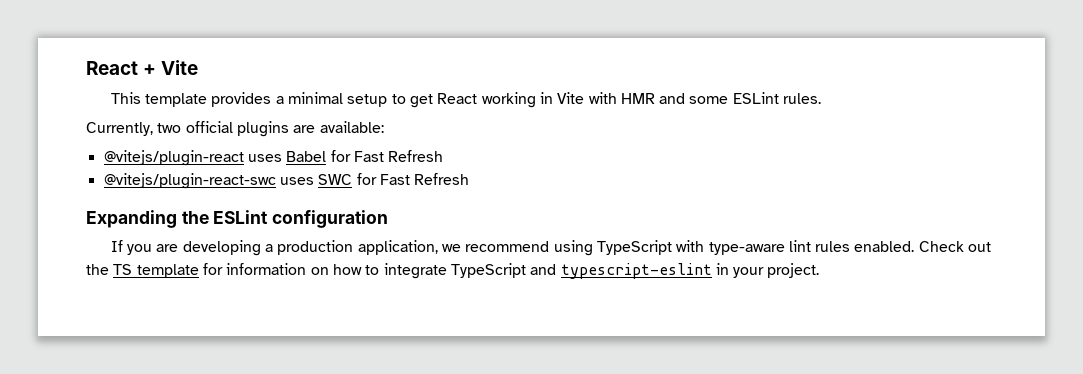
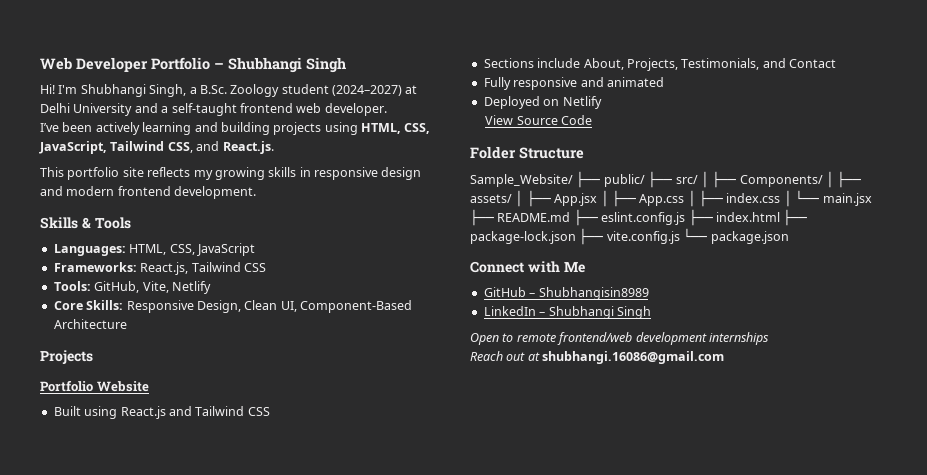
- React + Vite
- This template provides a minimal setup to get React working in Vite with HMR and some ESLint rules.
- Currently, two official plugins are available:
- @vitejs/plugin-react uses Babel for Fast Refresh
- @vitejs/plugin-react-swc uses SWC for Fast Refresh
- Expanding the ESLint configuration
- If you are developing a production application, we recommend using TypeScript with type-aware lint rules enabled. Check out the TS template for information on how to integrate TypeScript and typescript-eslint in your project.
+ Web Developer Portfolio – Shubhangi Singh
+ Hi! I'm Shubhangi Singh, a B.Sc. Zoology student (2024–2027) at Delhi University and a self-taught frontend web developer.
+ I’ve been actively learning and building projects using HTML, CSS, JavaScript, Tailwind CSS, and React.js.
+ This portfolio site reflects my growing skills in responsive design and modern frontend development.
+ Skills & Tools
+ Languages: HTML, CSS, JavaScript
+ Frameworks: React.js, Tailwind CSS
+ Tools: GitHub, Vite, Netlify
+ Core Skills: Responsive Design, Clean UI, Component-Based Architecture
+ Projects
+ Portfolio Website
+ Built using React.js and Tailwind CSS
+ Sections include About, Projects, Testimonials, and Contact
+ Fully responsive and animated
+ Deployed on Netlify
+ View Source Code
+ Folder Structure
+ Sample_Website/ ├── public/ ├── src/ │ ├── Components/ │ ├── assets/ │ ├── App.jsx │ ├── App.css │ ├── index.css │ └── main.jsx ├── README.md ├── eslint.config.js ├── index.html ├── package-lock.json ├── vite.config.js └── package.json
+ Connect with Me
+ GitHub – Shubhangisin8989
+ LinkedIn – Shubhangi Singh
+ Open to remote frontend/web development internships
+ Reach out at shubhangi.16086@gmail.com

